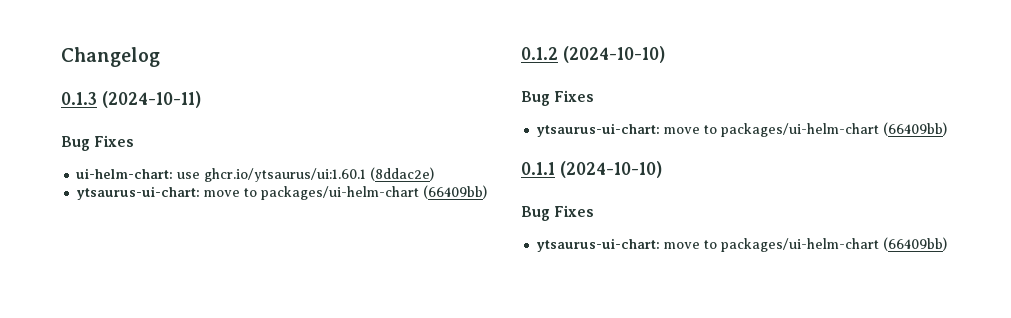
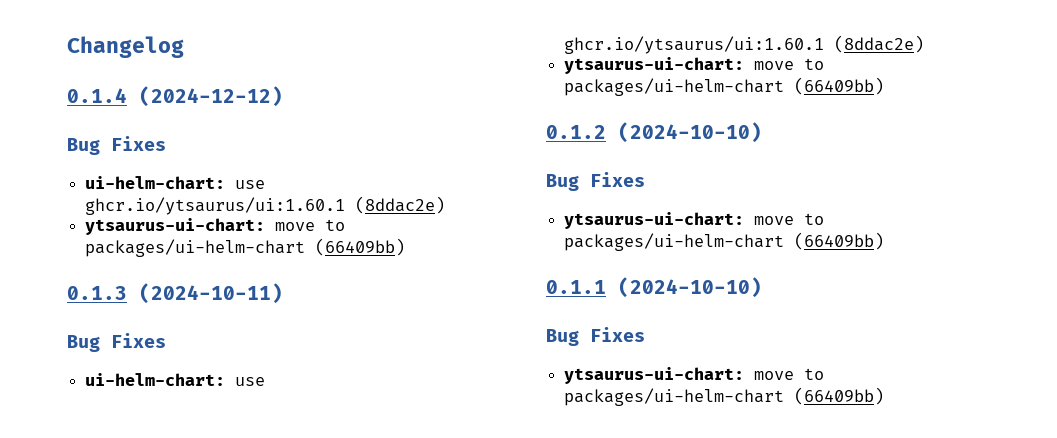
+ 0.1.4 (2024-12-12)
+ Bug Fixes
+ ui-helm-chart: use ghcr.io/ytsaurus/ui:1.60.1 (8ddac2e)
+ ytsaurus-ui-chart: move to packages/ui-helm-chart (66409bb)

